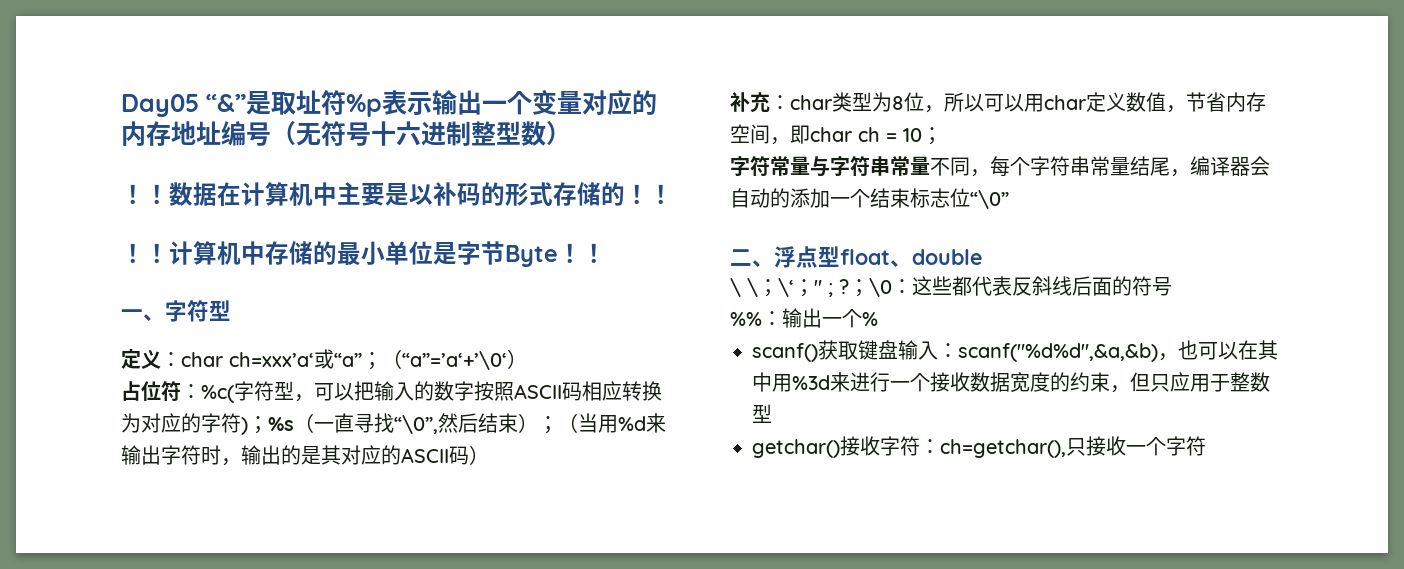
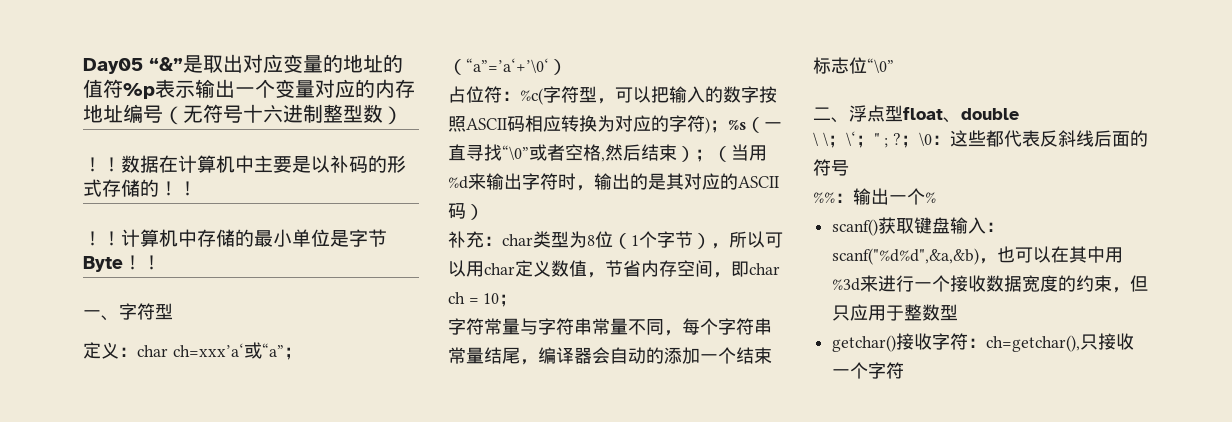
- Day05 “&”是取址符%p表示输出一个变量对应的内存地址编号（无符号十六进制整型数）
+ Day05 “&”是取出对应变量的地址的值符%p表示输出一个变量对应的内存地址编号（无符号十六进制整型数）
- 占位符：%c(字符型，可以把输入的数字按照ASCII码相应转换为对应的字符)；%s（一直寻找“\0”,然后结束）；（当用%d来输出字符时，输出的是其对应的ASCII码）
+ 占位符：%c(字符型，可以把输入的数字按照ASCII码相应转换为对应的字符)；%s（一直寻找“\0”或者空格,然后结束）；（当用%d来输出字符时，输出的是其对应的ASCII码）
- 补充：char类型为8位，所以可以用char定义数值，节省内存空间，即char ch = 10；
+ 补充：char类型为8位（1个字节），所以可以用char定义数值，节省内存空间，即char ch = 10；

